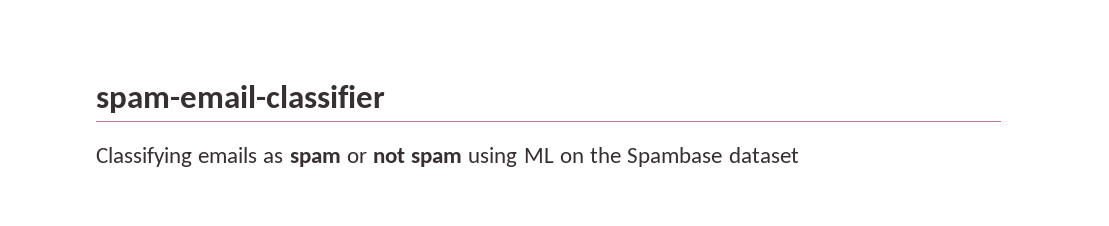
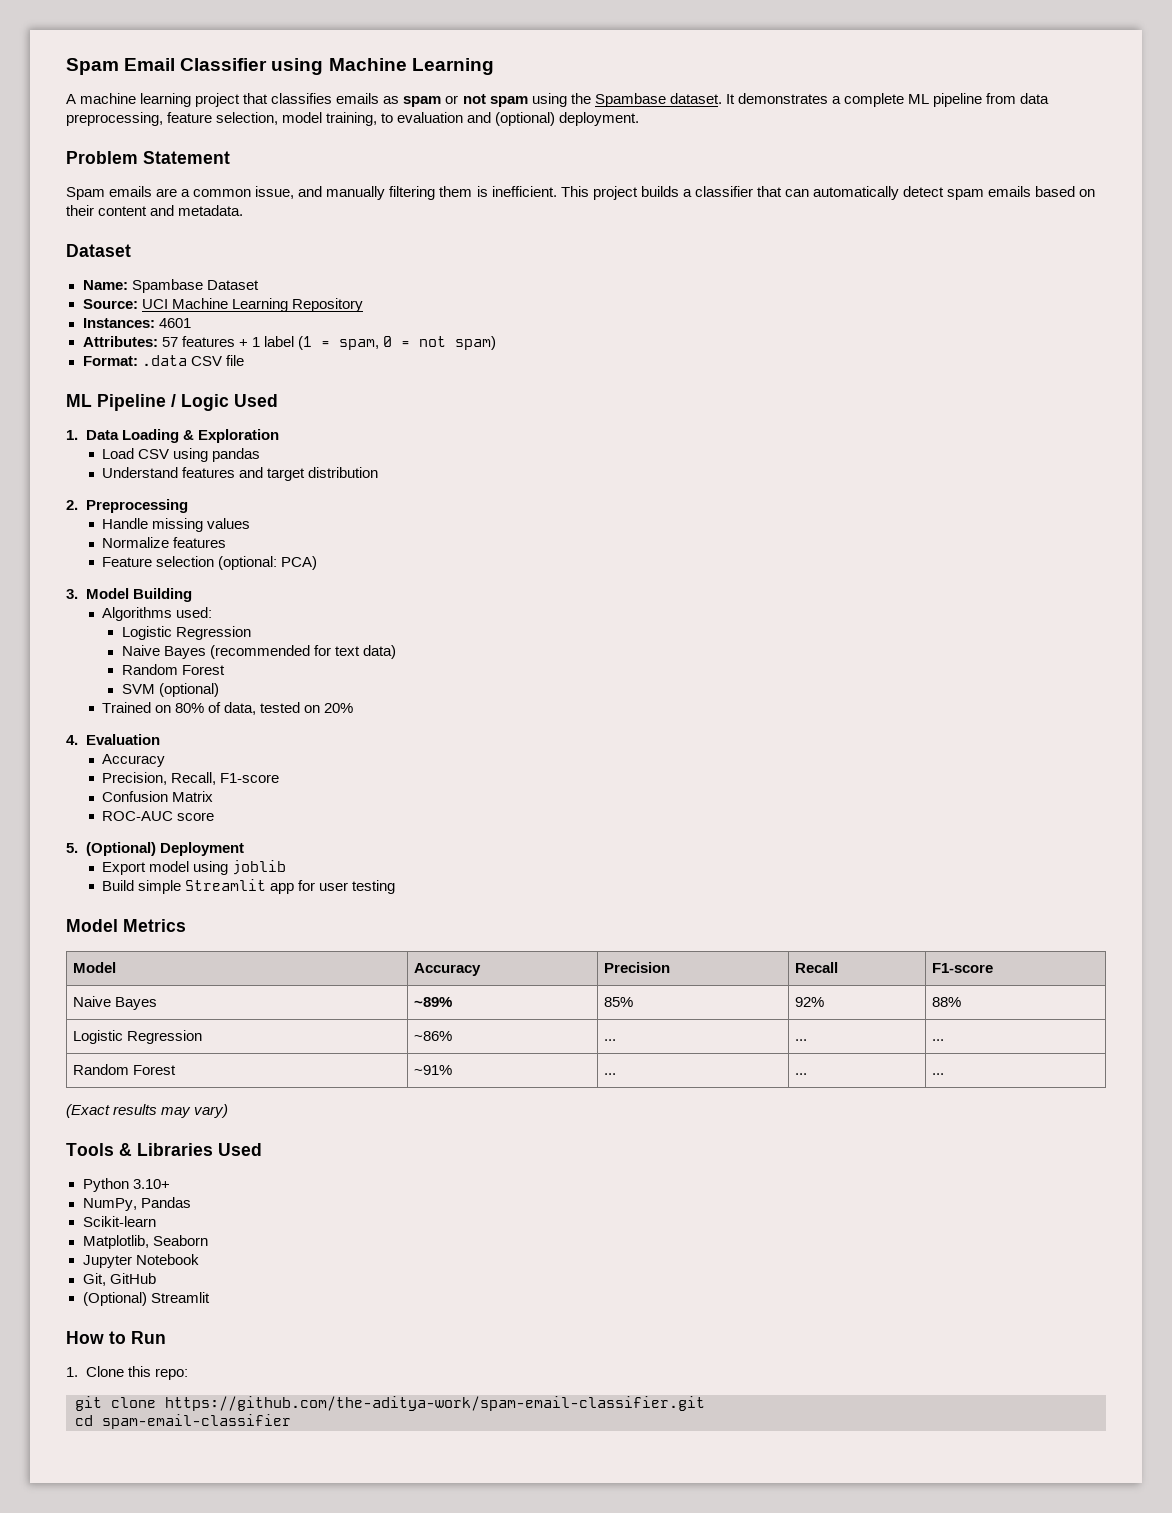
- spam-email-classifier
- Classifying emails as spam or not spam using ML on the Spambase dataset
+ Spam Email Classifier using Machine Learning
+ A machine learning project that classifies emails as spam or not spam using the Spambase dataset. It demonstrates a complete ML pipeline from data preprocessing, feature selection, model training, to evaluation and (optional) deployment.
+ Problem Statement
+ Spam emails are a common issue, and manually filtering them is inefficient. This project builds a classifier that can automatically detect spam emails based on their content and metadata.
+ Dataset
+ Name: Spambase Dataset
+ Source: UCI Machine Learning Repository
+ Instances: 4601
+ Attributes: 57 features + 1 label (1 = spam, 0 = not spam)
+ Format: .data CSV file
+ ML Pipeline / Logic Used
+ 1. Data Loading & Exploration
+ Load CSV using pandas
+ Understand features and target distribution
+ 2. Preprocessing
+ Handle missing values
+ Normalize features
+ Feature selection (optional: PCA)
+ 3. Model Building
+ Algorithms used:
+ Logistic Regression
+ Naive Bayes (recommended for text data)
+ Random Forest
+ SVM (optional)
+ Trained on 80% of data, tested on 20%
+ 4. Evaluation
+ Accuracy
+ Precision, Recall, F1-score
+ Confusion Matrix
+ ROC-AUC score
+ 5. (Optional) Deployment
+ Export model using joblib
+ Build simple Streamlit app for user testing
+ Model Metrics
+ Model | Accuracy | Precision | Recall | F1-score
+ Naive Bayes | ~89% | 85% | 92% | 88%
+ Logistic Regression | ~86% | ... | ... | ...
+ Random Forest | ~91% | ... | ... | ...
+ (Exact results may vary)
+ Tools & Libraries Used
+ Python 3.10+
+ NumPy, Pandas
+ Scikit-learn
+ Matplotlib, Seaborn
+ Jupyter Notebook
+ Git, GitHub
+ (Optional) Streamlit
+ How to Run
+ 1. Clone this repo:
+ git clone https://github.com/the-aditya-work/spam-email-classifier.git
+ cd spam-email-classifier

